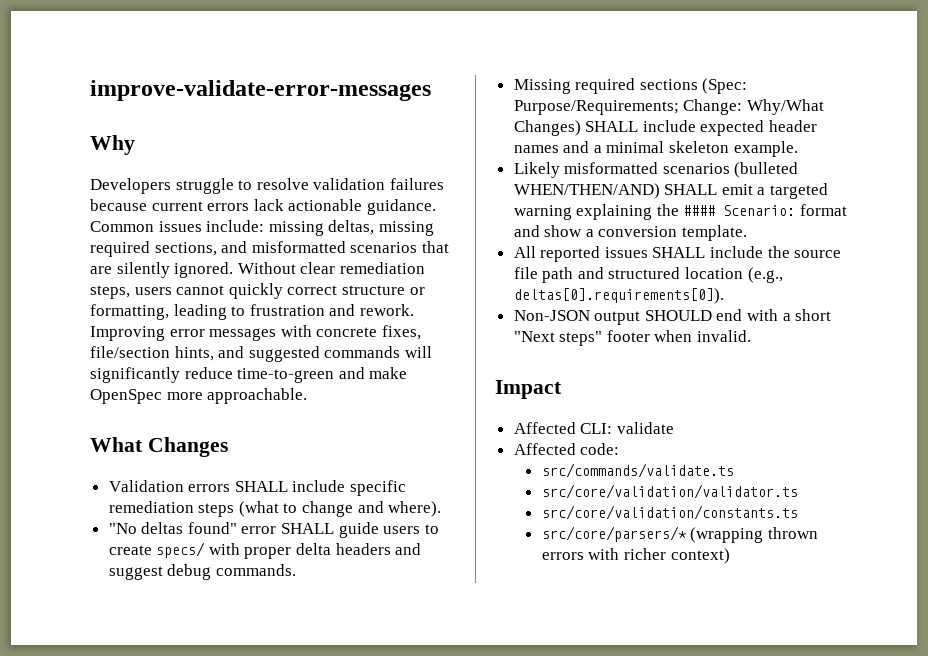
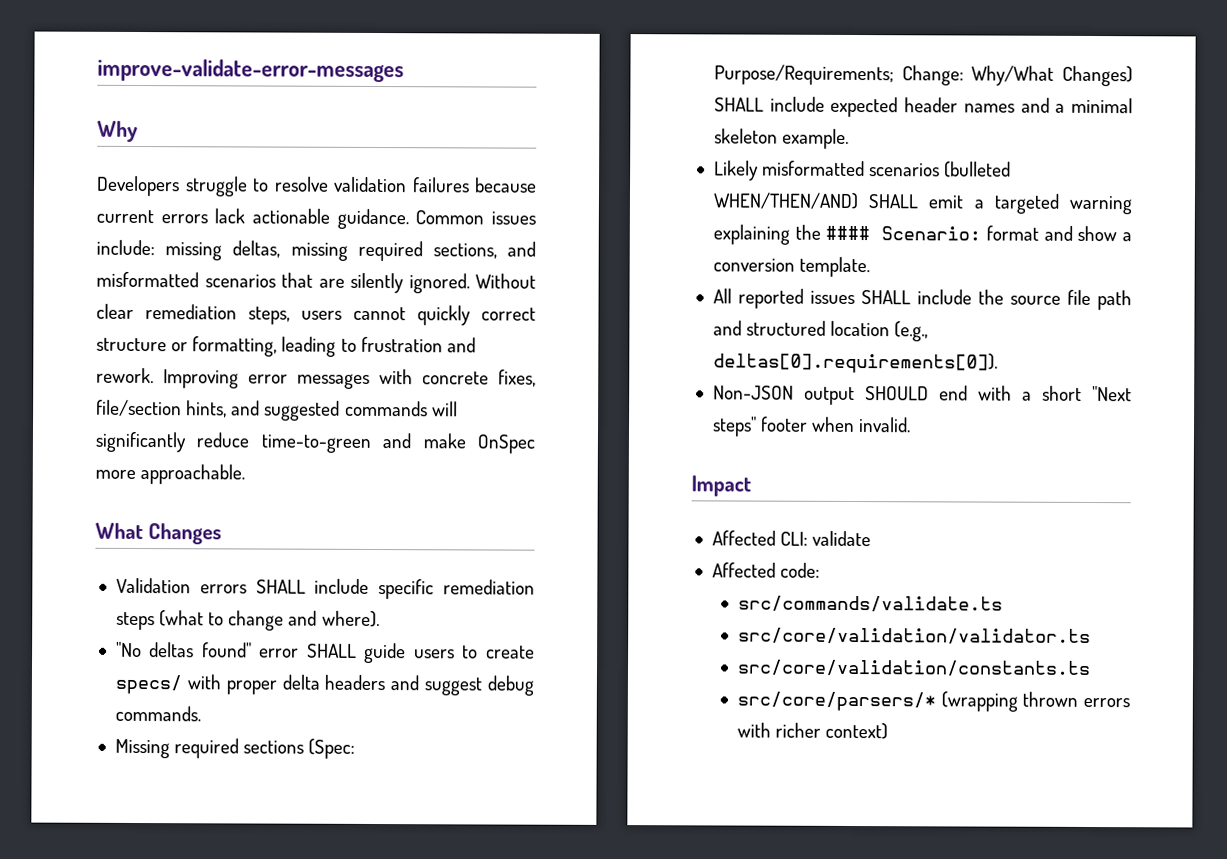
- Improving error messages with concrete fixes, file/section hints, and suggested commands will significantly reduce time-to-green and make OpenSpec more approachable.
+ Improving error messages with concrete fixes, file/section hints, and suggested commands will significantly reduce time-to-green and make OnSpec more approachable.

